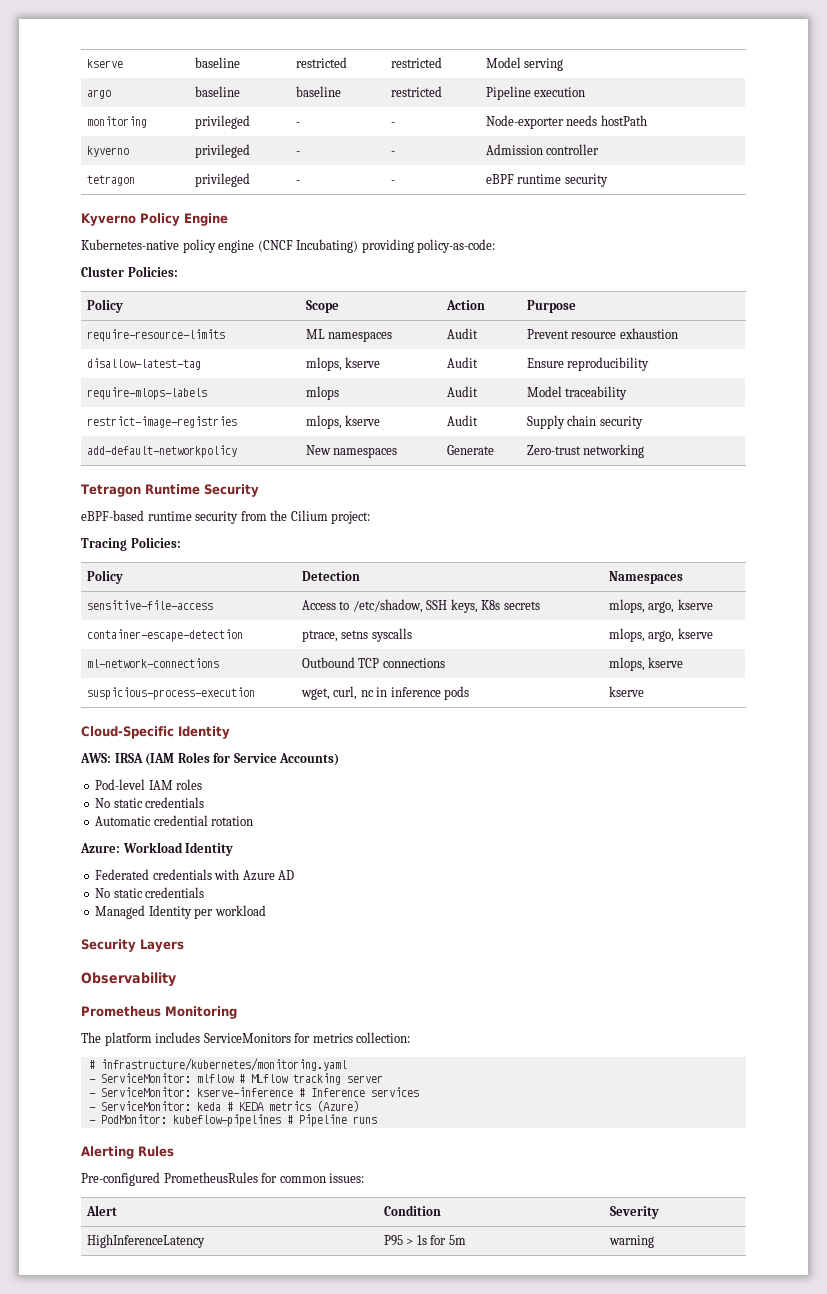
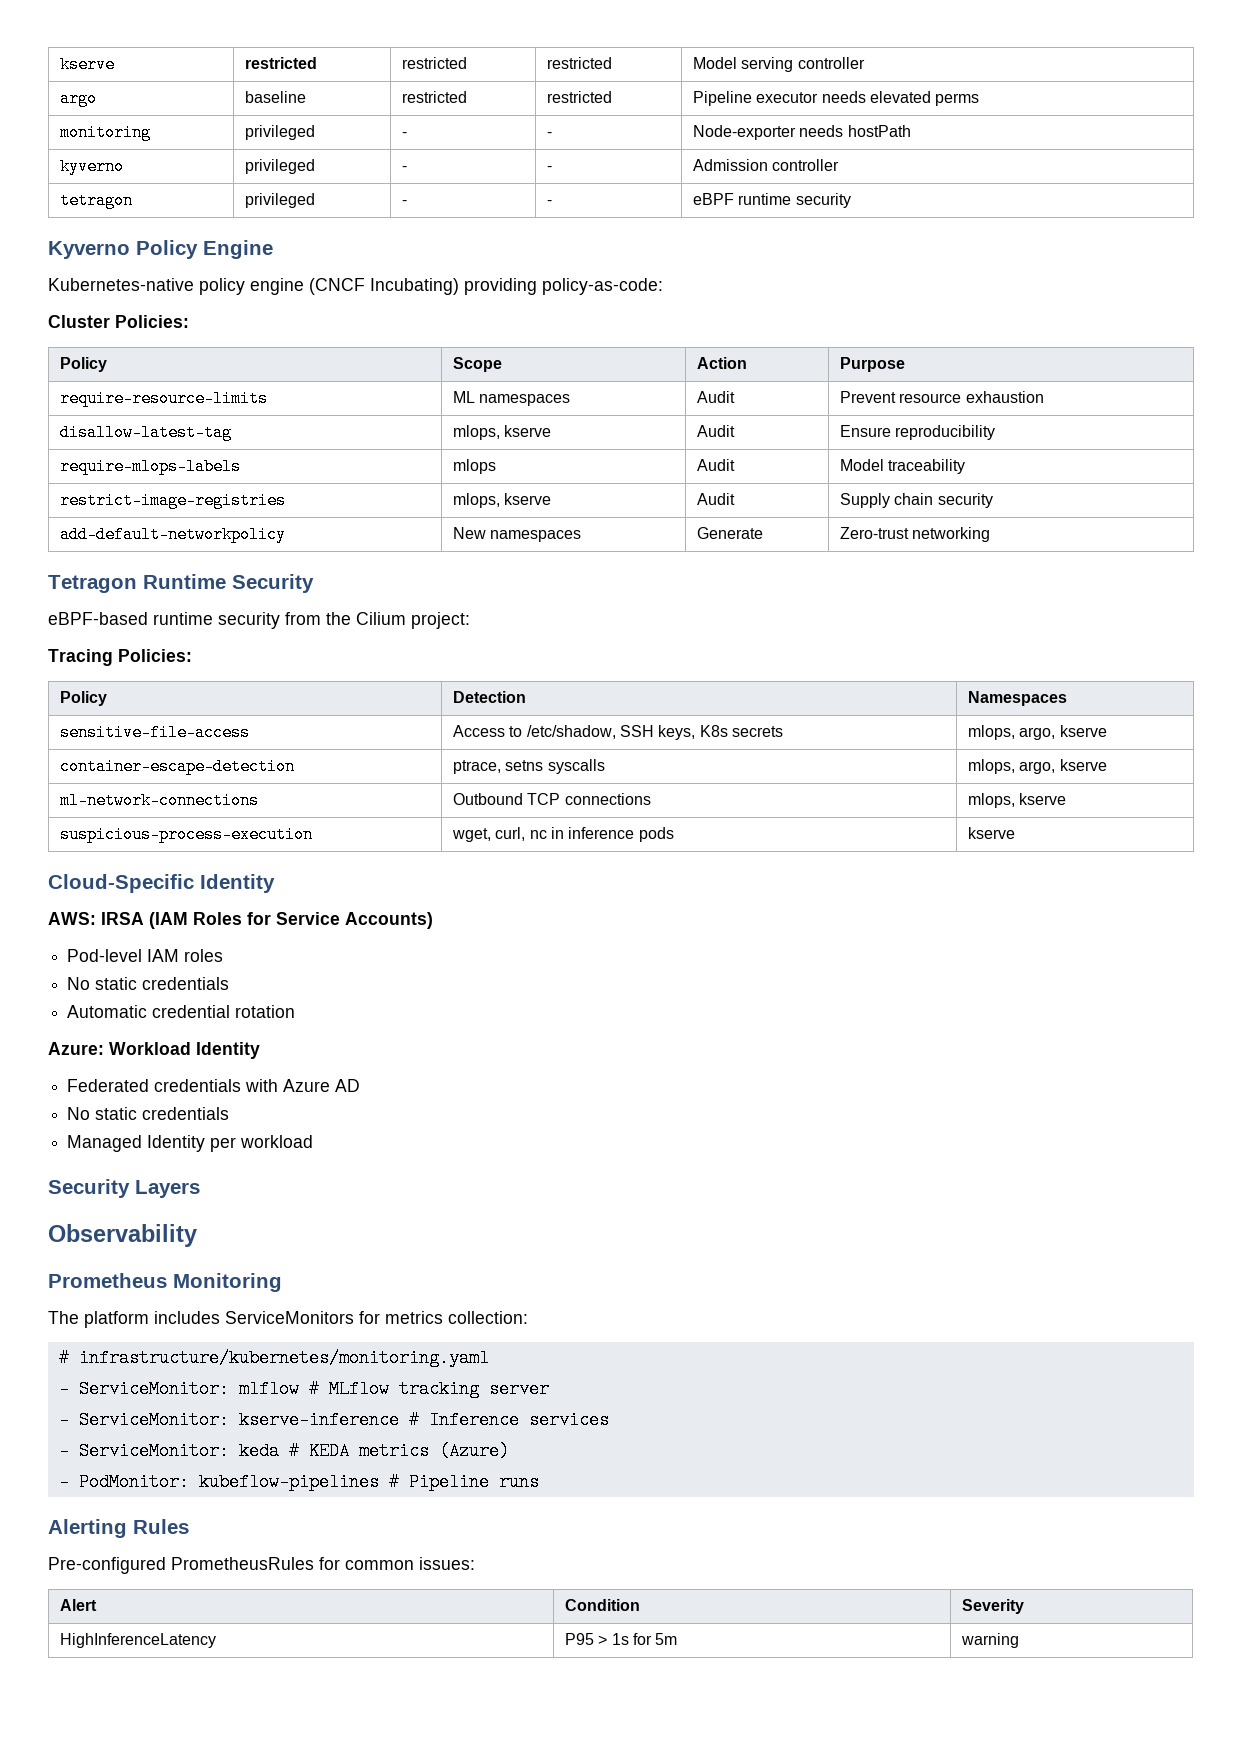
- kserve | baseline | restricted | restricted | Model serving
- argo | baseline | baseline | restricted | Pipeline execution
+ kserve | restricted | restricted | restricted | Model serving controller
+ argo | baseline | restricted | restricted | Pipeline executor needs elevated perms

